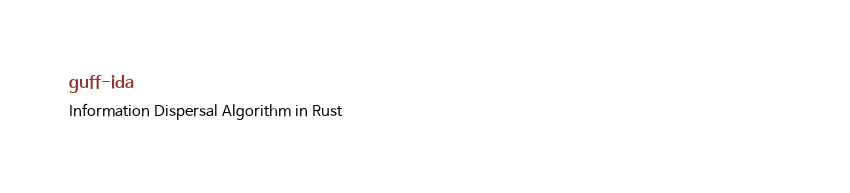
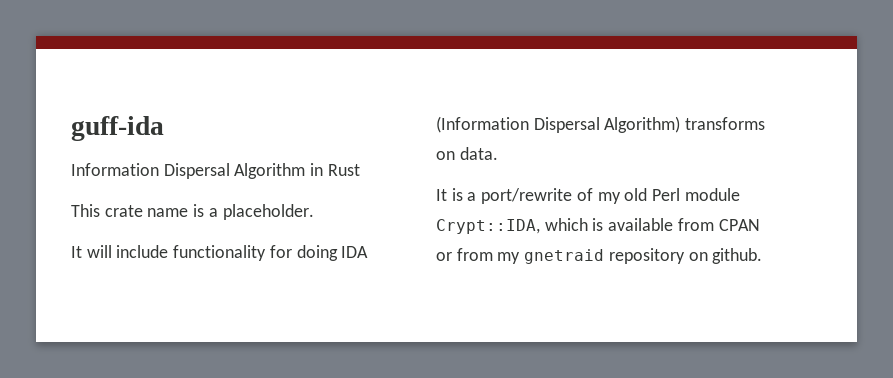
+ This crate name is a placeholder.
+ It will include functionality for doing IDA (Information Dispersal Algorithm) transforms on data.
+ It is a port/rewrite of my old Perl module Crypt::IDA, which is available from CPAN or from my gnetraid repository on github.

